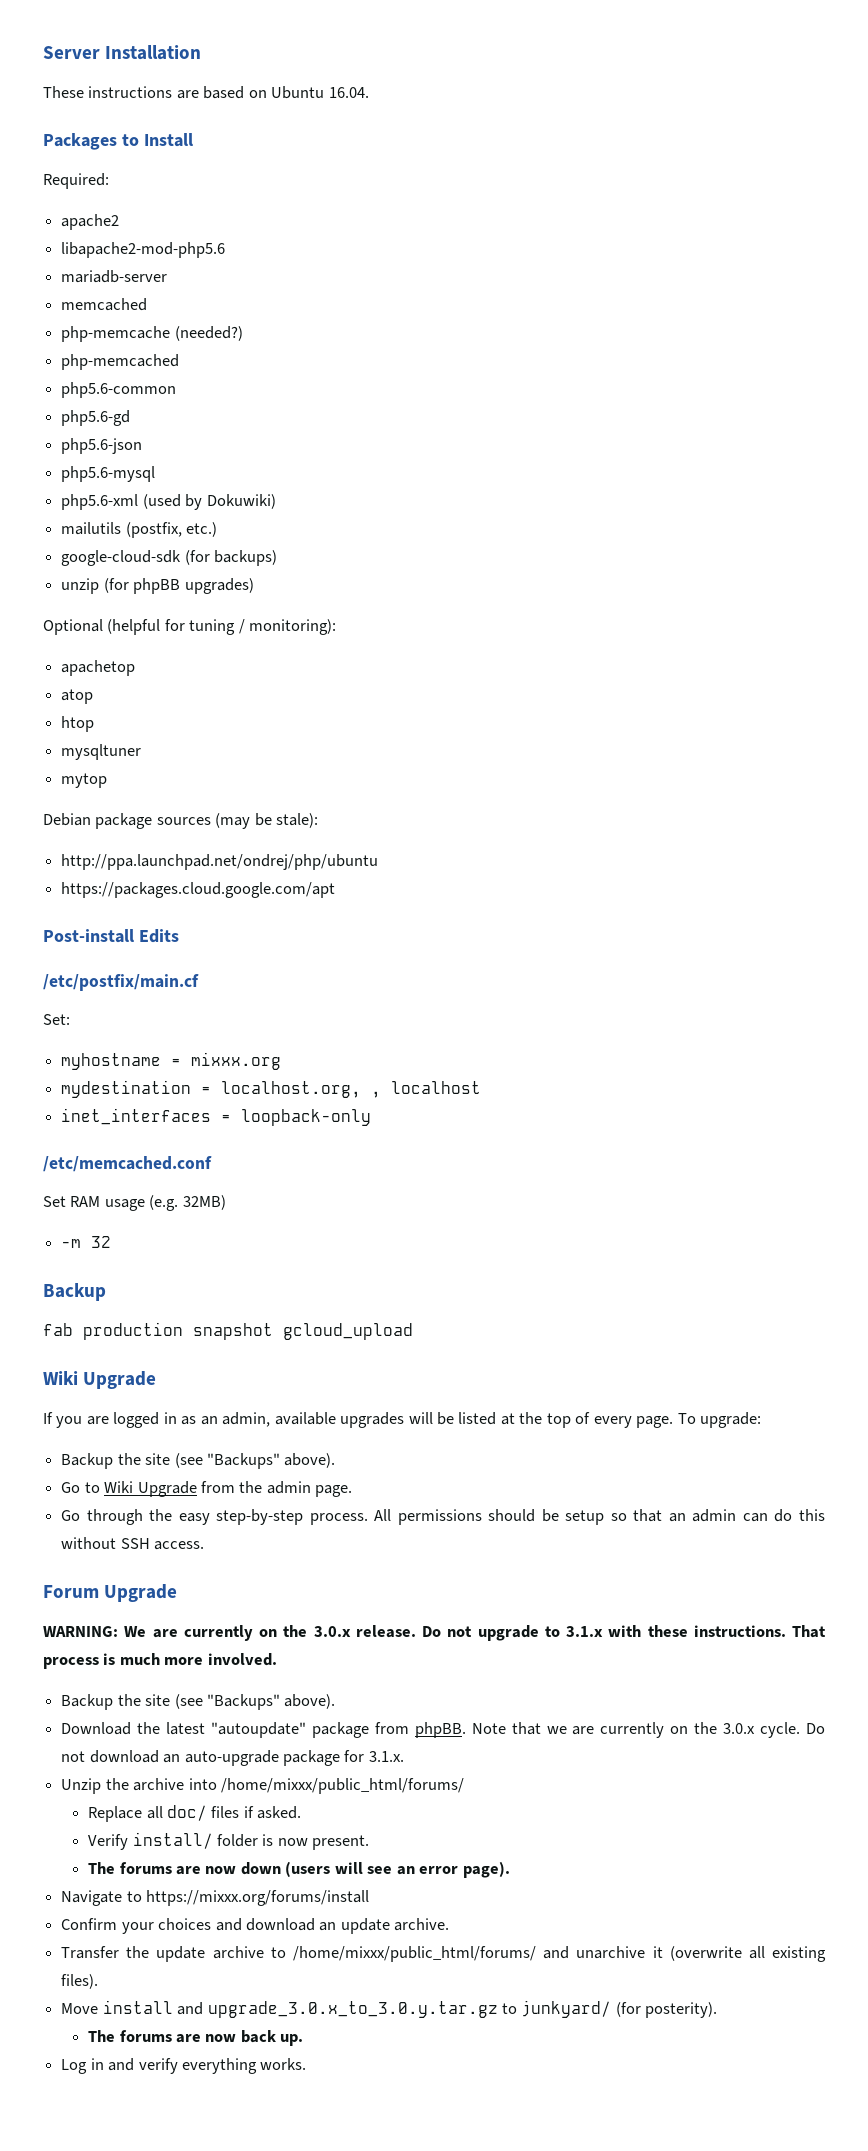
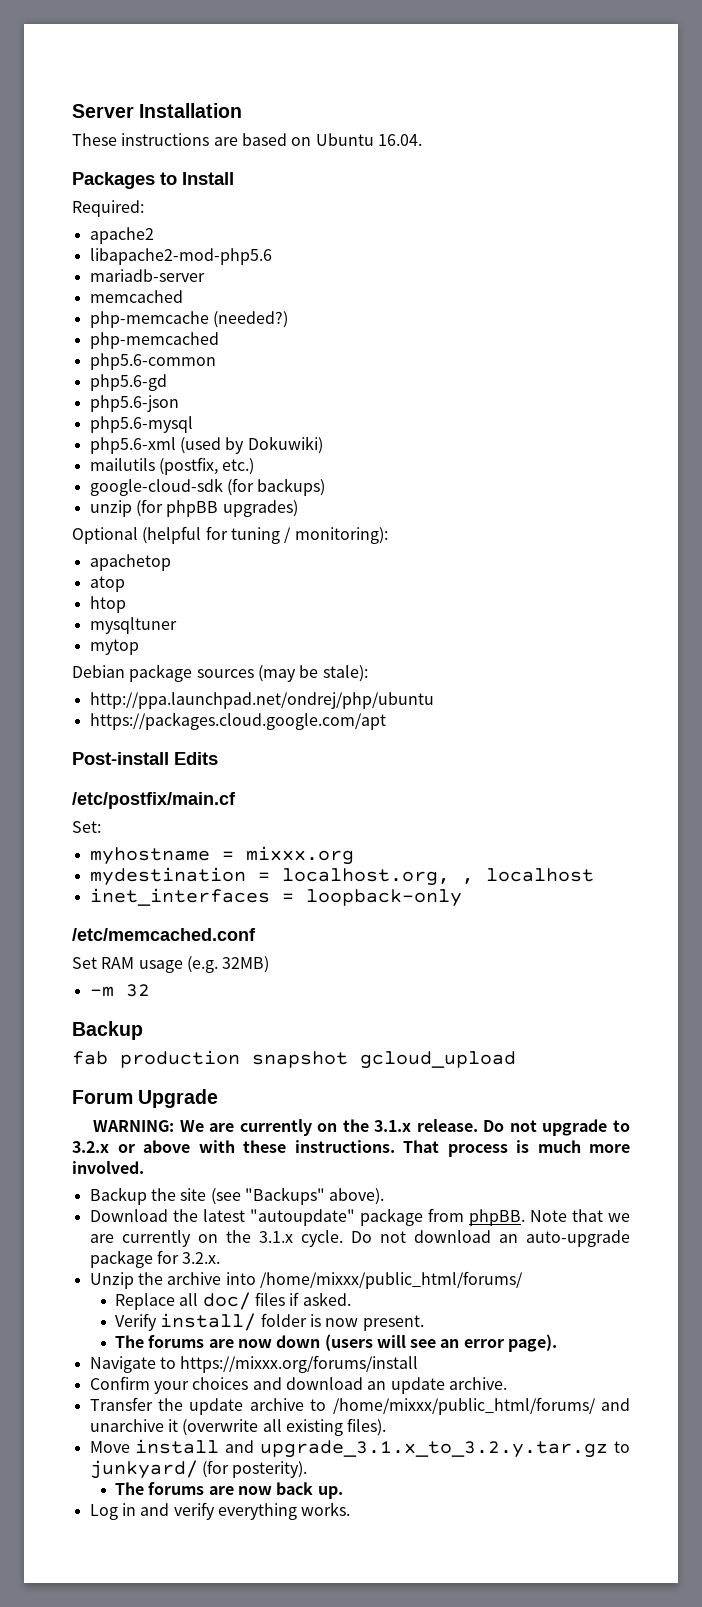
  fab production snapshot gcloud_upload
- Wiki Upgrade
- If you are logged in as an admin, available upgrades will be listed at the top of every page. To upgrade:
- Backup the site (see "Backups" above).
- Go to Wiki Upgrade from the admin page.
- Go through the easy step-by-step process. All permissions should be setup so that an admin can do this without SSH access.
- WARNING: We are currently on the 3.0.x release.
+ WARNING: We are currently on the 3.1.x release.
- Do not upgrade to 3.1.x with these instructions.
+ Do not upgrade to 3.2.x or above with these instructions.
- Note that we are currently on the 3.0.x cycle.
+ Note that we are currently on the 3.1.x cycle.
- Do not download an auto-upgrade package for 3.1.x.
+ Do not download an auto-upgrade package for 3.2.x.
- Move install and upgrade_3.0.x_to_3.0.y.tar.gz to junkyard/ (for posterity).
+ Move install and upgrade_3.1.x_to_3.2.y.tar.gz to junkyard/ (for posterity).

